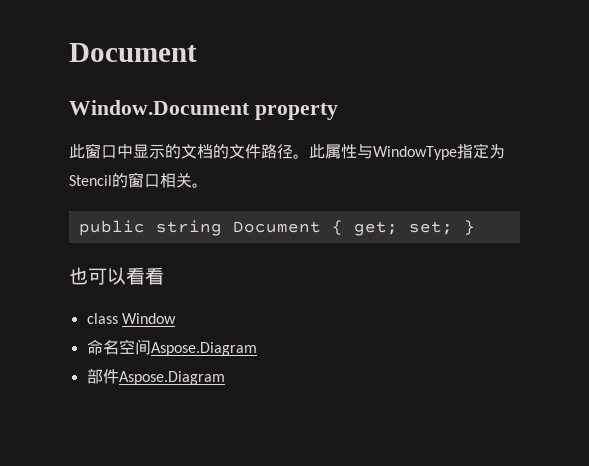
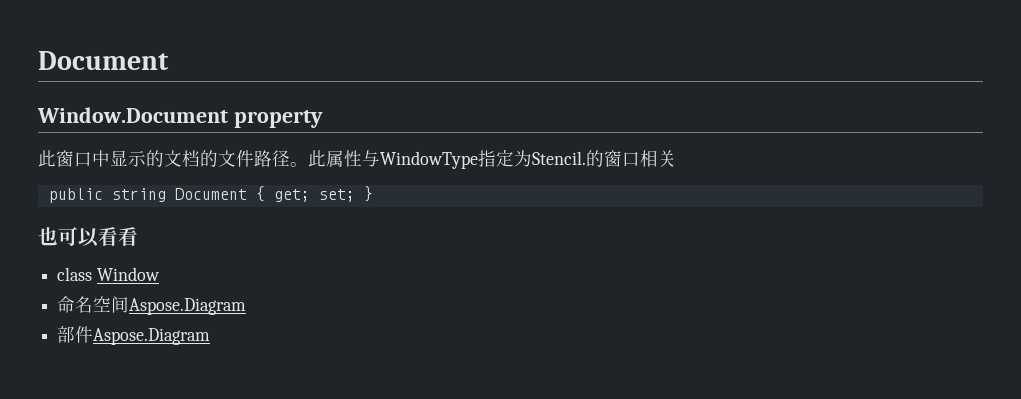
- 此属性与WindowType指定为Stencil的窗口相关。
+ 此属性与WindowType指定为Stencil.的窗口相关

